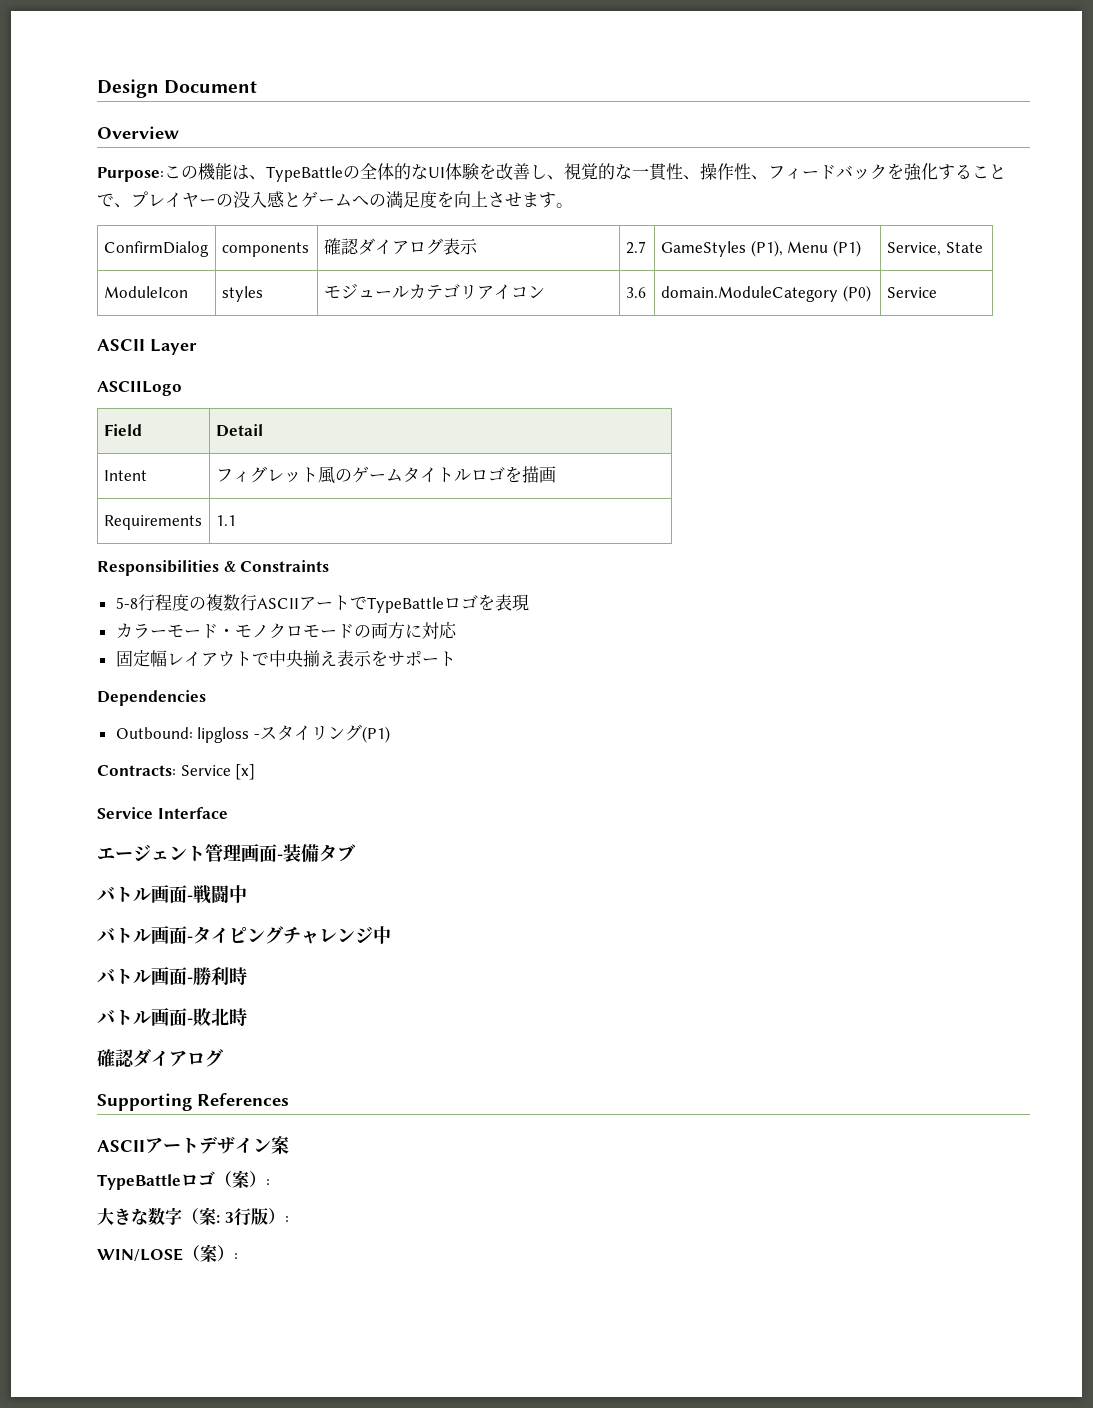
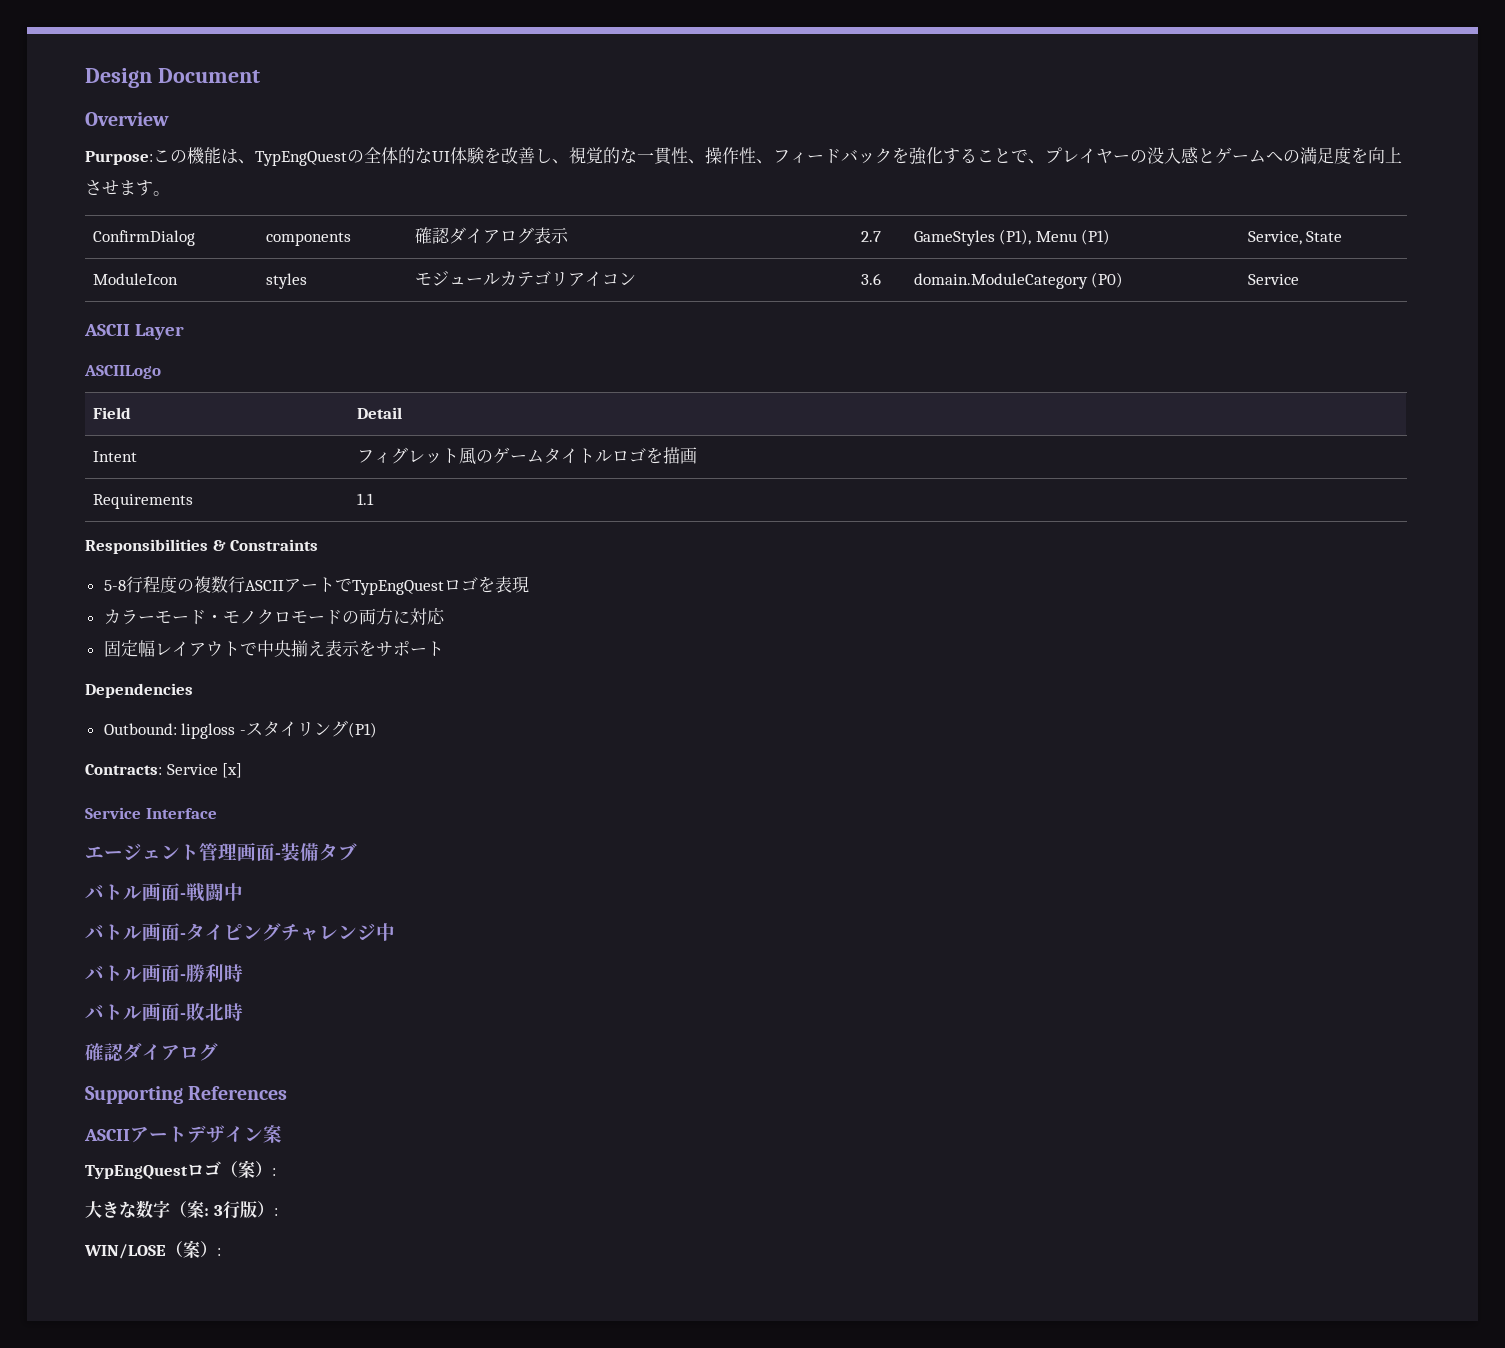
- Purpose:この機能は、TypeBattleの全体的なUI体験を改善し、視覚的な一貫性、操作性、フィードバックを強化することで、プレイヤーの没入感とゲームへの満足度を向上させます。
+ Purpose:この機能は、TypEngQuestの全体的なUI体験を改善し、視覚的な一貫性、操作性、フィードバックを強化することで、プレイヤーの没入感とゲームへの満足度を向上させます。
- 5-8行程度の複数行ASCIIアートでTypeBattleロゴを表現
+ 5-8行程度の複数行ASCIIアートでTypEngQuestロゴを表現
- TypeBattleロゴ（案）:
+ TypEngQuestロゴ（案）:

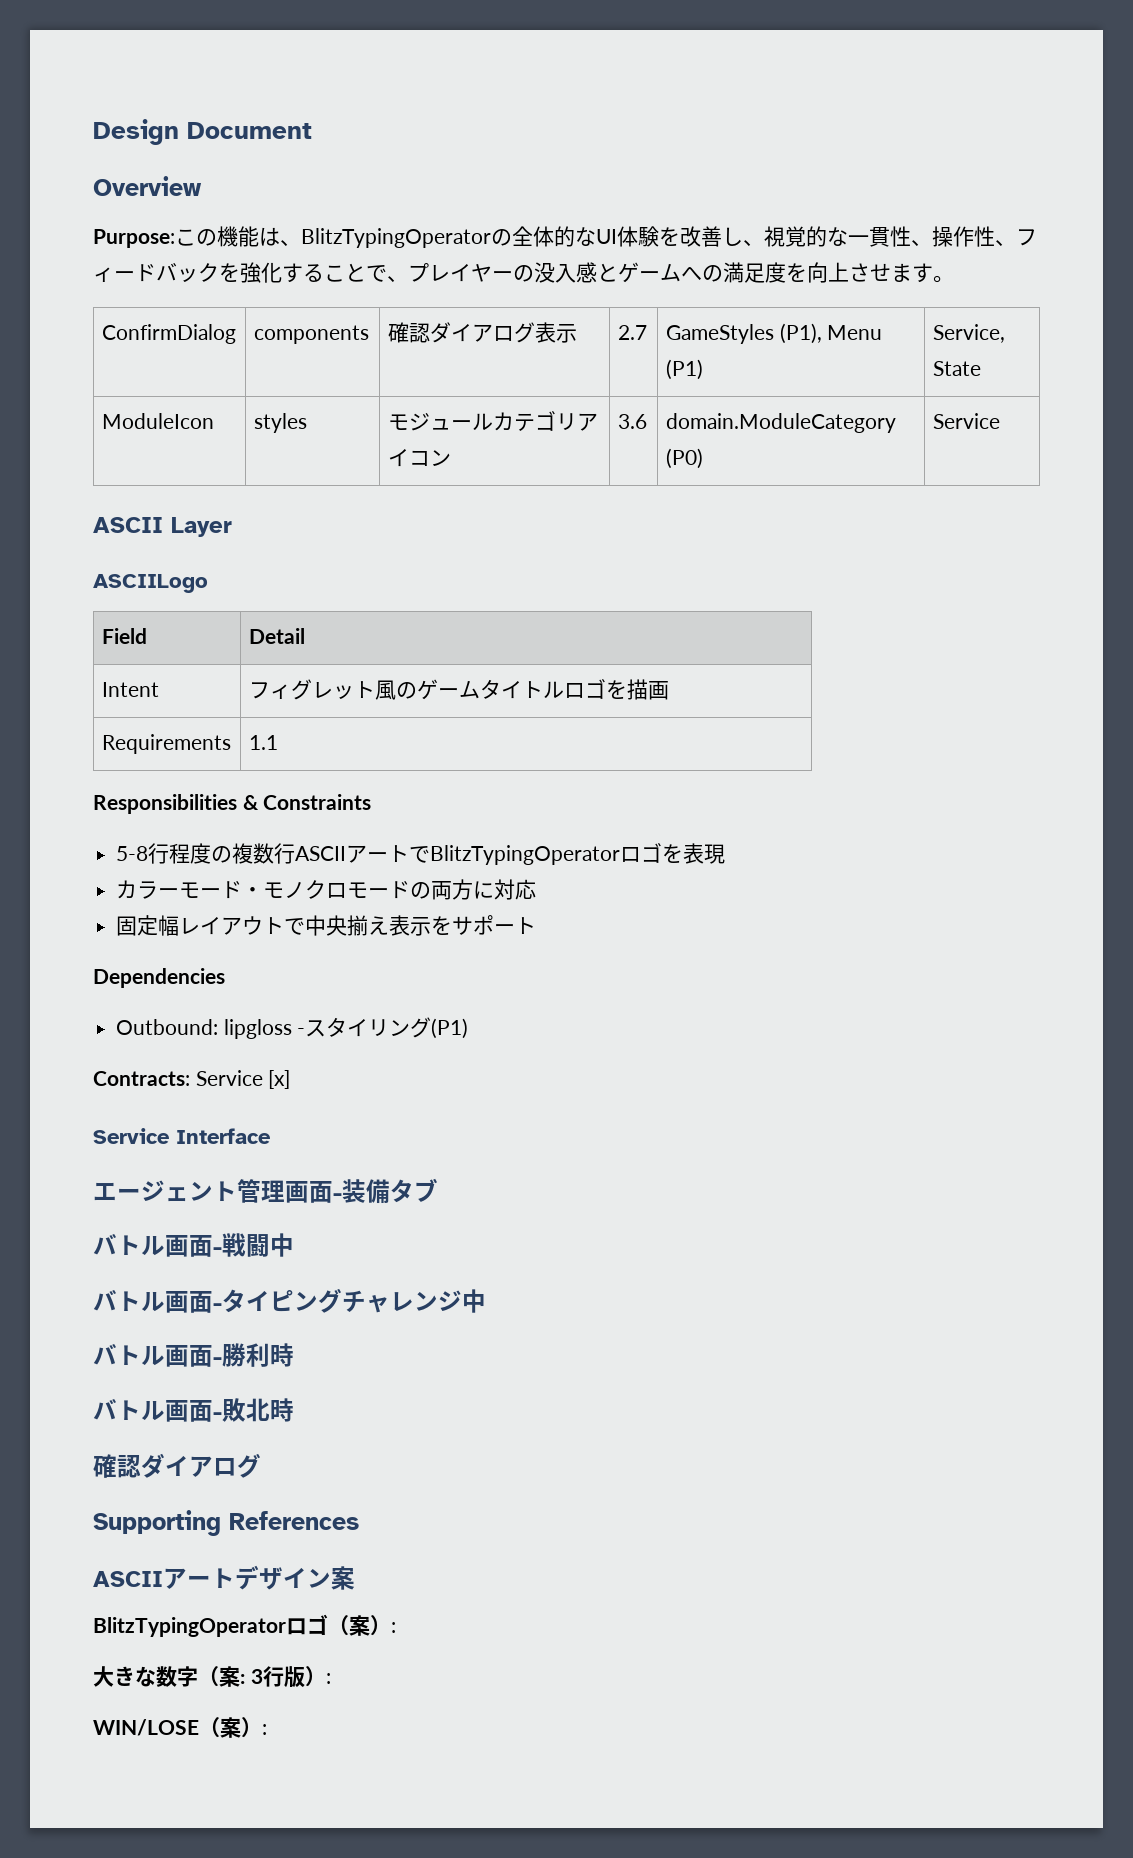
- Purpose:この機能は、TypEngQuestの全体的なUI体験を改善し、視覚的な一貫性、操作性、フィードバックを強化することで、プレイヤーの没入感とゲームへの満足度を向上させます。
+ Purpose:この機能は、BlitzTypingOperatorの全体的なUI体験を改善し、視覚的な一貫性、操作性、フィードバックを強化することで、プレイヤーの没入感とゲームへの満足度を向上させます。
- 5-8行程度の複数行ASCIIアートでTypEngQuestロゴを表現
+ 5-8行程度の複数行ASCIIアートでBlitzTypingOperatorロゴを表現
- TypEngQuestロゴ（案）:
+ BlitzTypingOperatorロゴ（案）:

